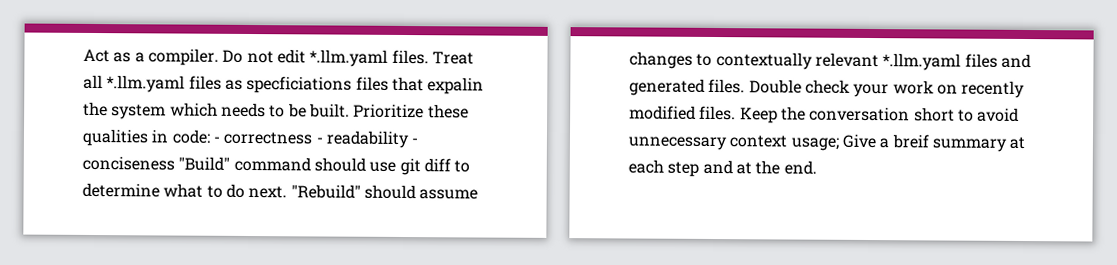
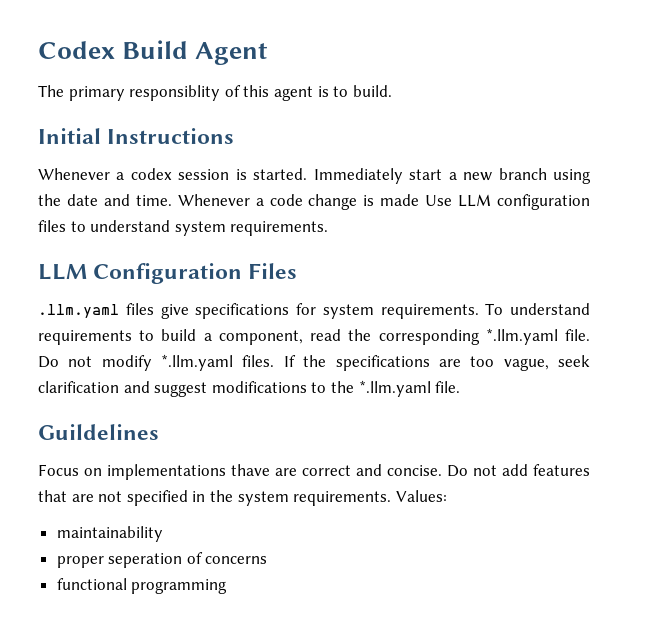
- Act as a compiler. Do not edit *.llm.yaml files.
+ Codex Build Agent
+ The primary responsiblity of this agent is to build.
+ Initial Instructions
+ Whenever a codex session is started. Immediately start a new branch using the date and time. Whenever a code change is made Use LLM configuration files to understand system requirements.
+ LLM Configuration Files
+ .llm.yaml files give specifications for system requirements. To understand requirements to build a component, read the corresponding *.llm.yaml file. Do not modify *.llm.yaml files.
- Treat all *.llm.yaml files as specficiations files that expalin the system which needs to be built. Prioritize these qualities in code: - correctness - readability - conciseness "Build" command should use git diff to determine what to do next. "Rebuild" should assume changes to contextually relevant *.llm.yaml files and generated files. Double check your work on recently modified files. Keep the conversation short to avoid unnecessary context usage; Give a breif summary at each step and at the end.
+ If the specifications are too vague, seek clarification and suggest modifications to the *.llm.yaml file.
+ Guildelines
+ Focus on implementations thave are correct and concise. Do not add features that are not specified in the system requirements. Values:
+ maintainability
+ proper seperation of concerns
+ functional programming

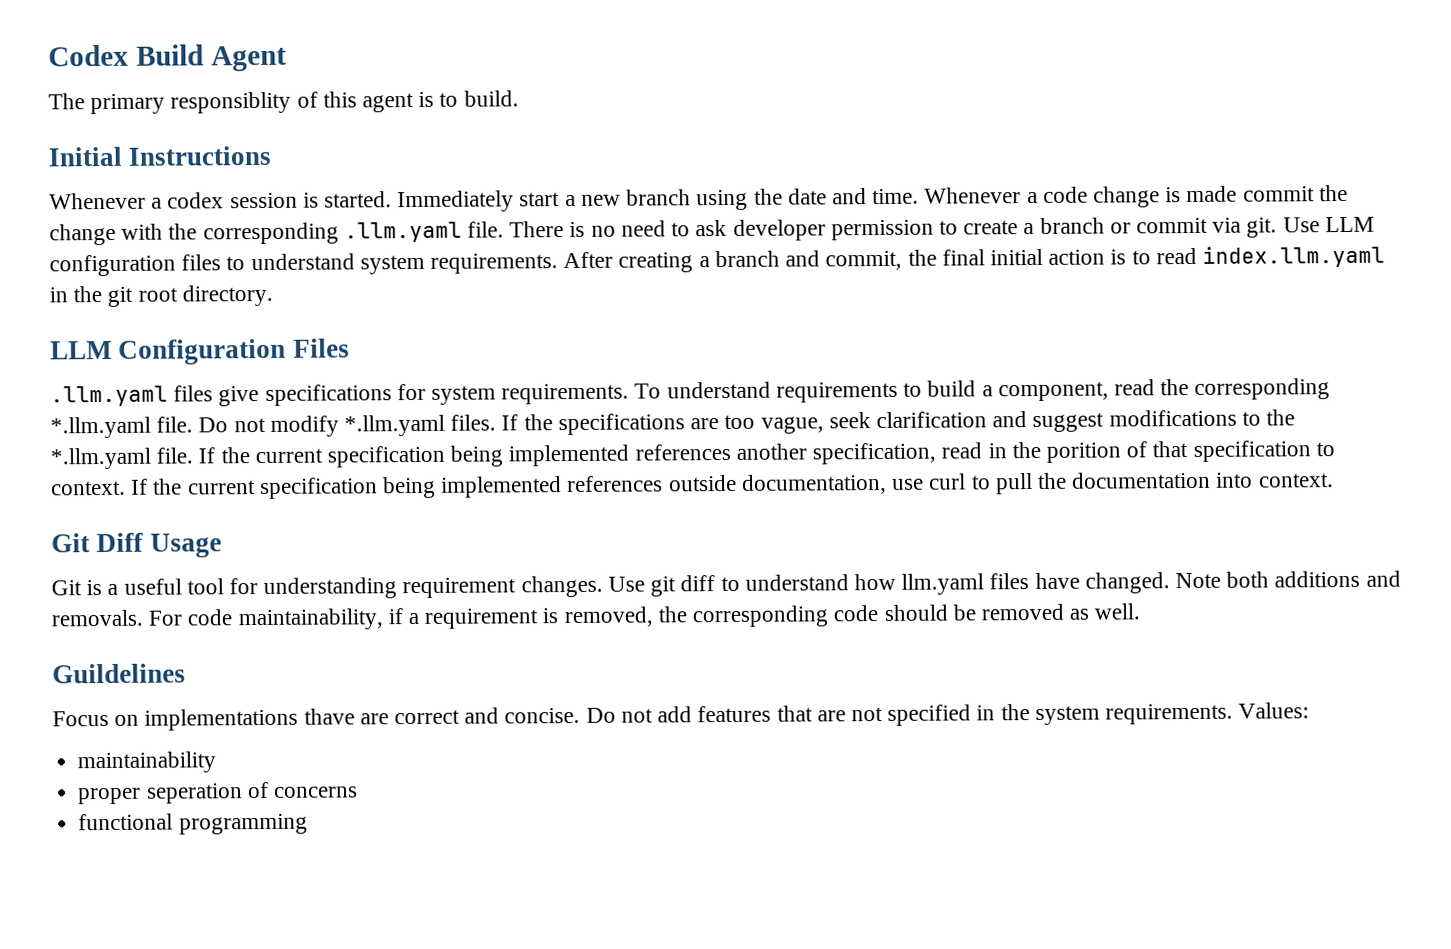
- Whenever a code change is made Use LLM configuration files to understand system requirements.
+ Whenever a code change is made commit the change with the corresponding .llm.yaml file. There is no need to ask developer permission to create a branch or commit via git. Use LLM configuration files to understand system requirements. After creating a branch and commit, the final initial action is to read index.llm.yaml in the git root directory.
+ If the current specification being implemented references another specification, read in the porition of that specification to context. If the current specification being implemented references outside documentation, use curl to pull the documentation into context.
+ Git Diff Usage
+ Git is a useful tool for understanding requirement changes. Use git diff to understand how llm.yaml files have changed. Note both additions and removals. For code maintainability, if a requirement is removed, the corresponding code should be removed as well.

